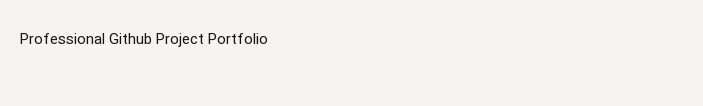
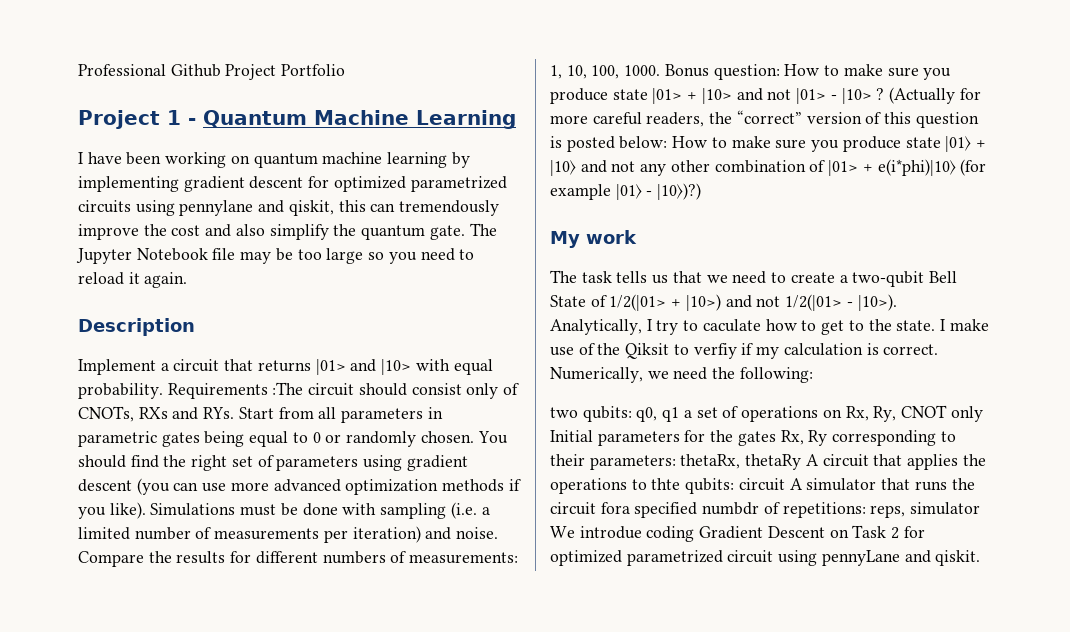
+ Project 1 - Quantum Machine Learning
+ I have been working on quantum machine learning by implementing gradient descent for optimized parametrized circuits using pennylane and qiskit, this can tremendously improve the cost and also simplify the quantum gate. The Jupyter Notebook file may be too large so you need to reload it again.
+ Description
+ Implement a circuit that returns |01> and |10> with equal probability. Requirements :The circuit should consist only of CNOTs, RXs and RYs. Start from all parameters in parametric gates being equal to 0 or randomly chosen. You should find the right set of parameters using gradient descent (you can use more advanced optimization methods if you like). Simulations must be done with sampling (i.e. a limited number of measurements per iteration) and noise. Compare the results for different numbers of measurements: 1, 10, 100, 1000. Bonus question: How to make sure you produce state |01> + |10> and not |01> - |10> ? (Actually for more careful readers, the “correct” version of this question is posted below: How to make sure you produce state |01⟩ + |10⟩ and not any other combination of |01> + e(i*phi)|10⟩ (for example |01⟩ - |10⟩)?)
+ My work
+ The task tells us that we need to create a two-qubit Bell State of 1/2(|01> + |10>) and not 1/2(|01> - |10>). Analytically, I try to caculate how to get to the state. I make use of the Qiksit to verfiy if my calculation is correct. Numerically, we need the following:
+ two qubits: q0, q1 a set of operations on Rx, Ry, CNOT only Initial parameters for the gates Rx, Ry corresponding to their parameters: thetaRx, thetaRy A circuit that applies the operations to thte qubits: circuit A simulator that runs the circuit fora specified numbdr of repetitions: reps, simulator We introdue coding Gradient Descent on Task 2 for optimized parametrized circuit using pennyLane and qiskit.

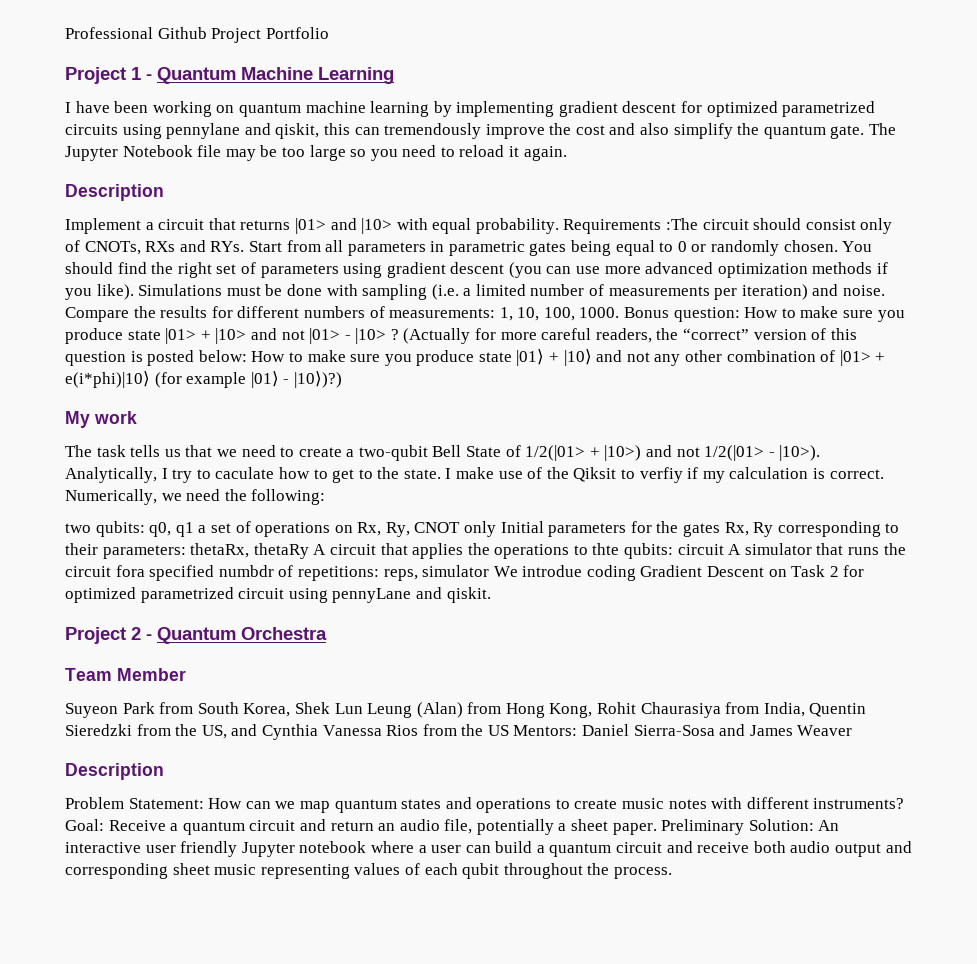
+ Project 2 - Quantum Orchestra
+ Team Member
+ Suyeon Park from South Korea, Shek Lun Leung (Alan) from Hong Kong, Rohit Chaurasiya from India, Quentin Sieredzki from the US, and Cynthia Vanessa Rios from the US Mentors: Daniel Sierra-Sosa and James Weaver
+ Description
+ Problem Statement: How can we map quantum states and operations to create music notes with different instruments? Goal: Receive a quantum circuit and return an audio file, potentially a sheet paper. Preliminary Solution: An interactive user friendly Jupyter notebook where a user can build a quantum circuit and receive both audio output and corresponding sheet music representing values of each qubit throughout the process.

